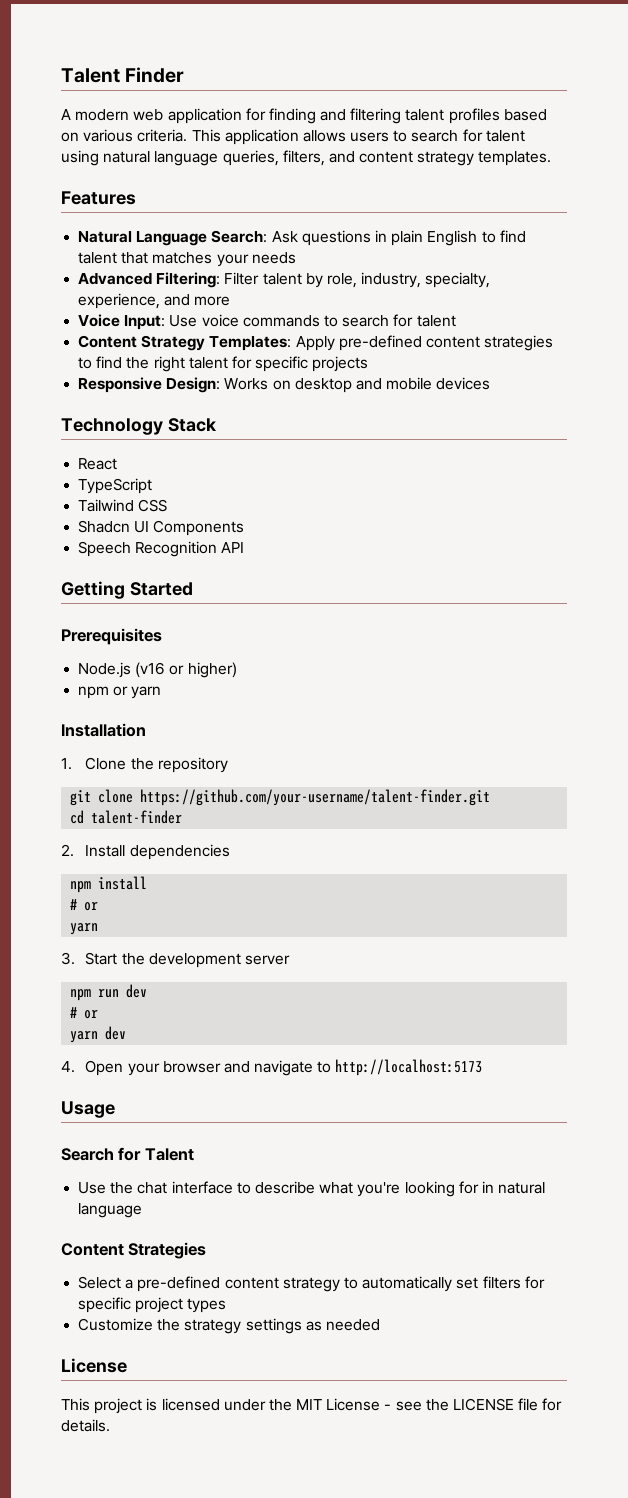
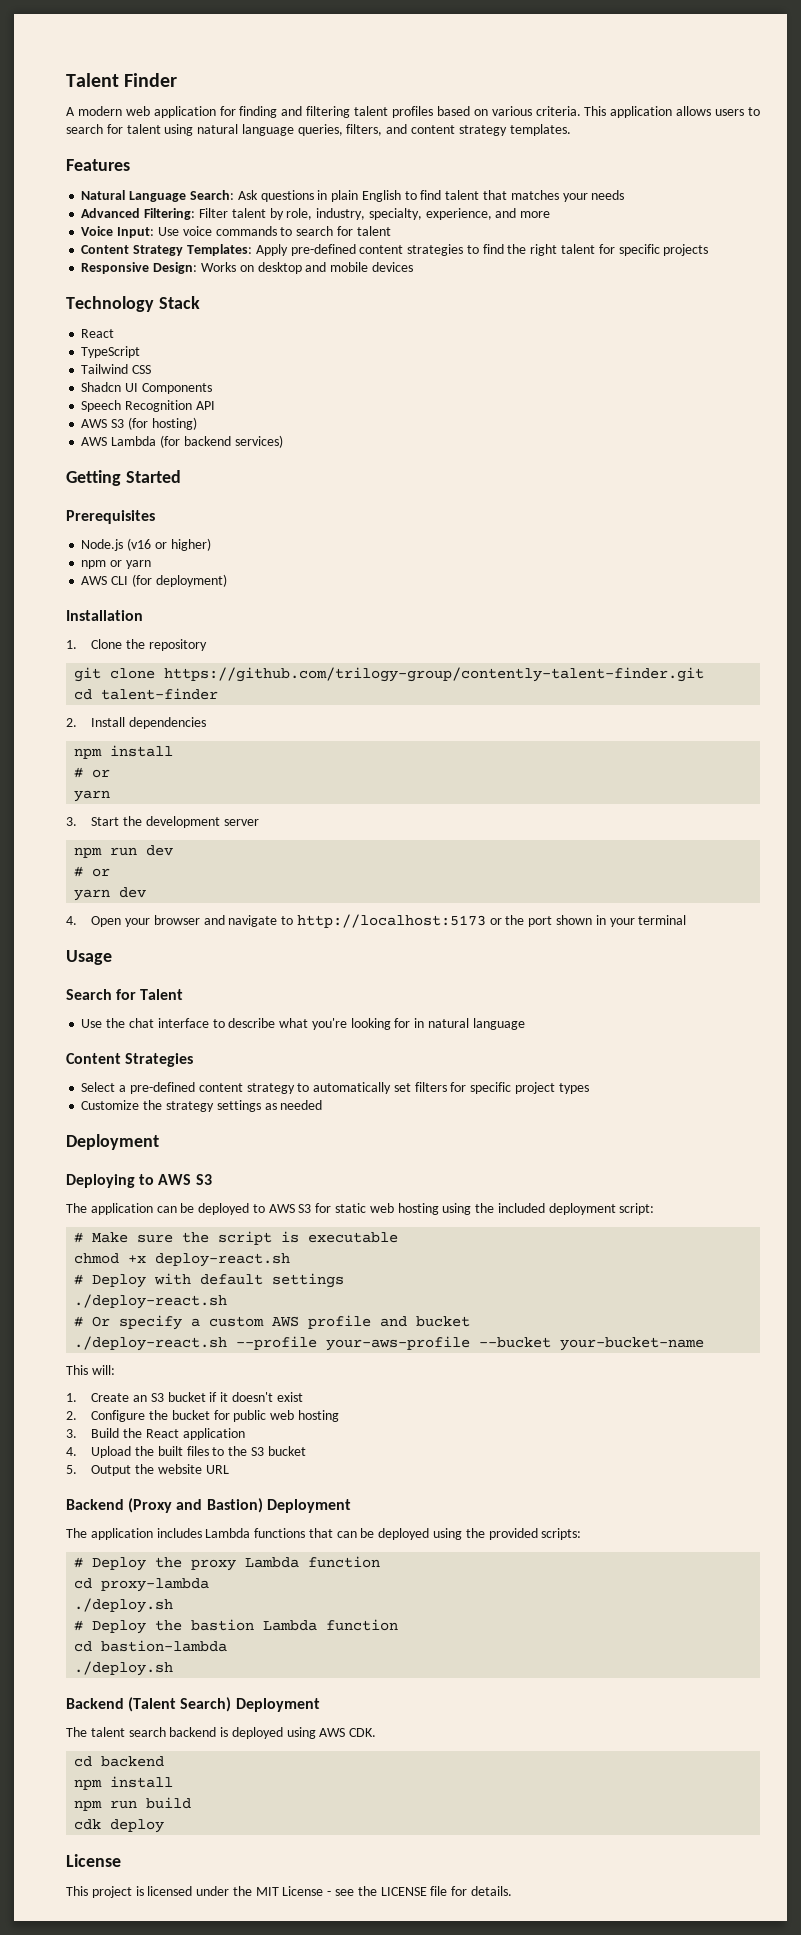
+ AWS S3 (for hosting)
+ AWS Lambda (for backend services)
+ AWS CLI (for deployment)
- git clone https://github.com/your-username/talent-finder.git
+ git clone https://github.com/trilogy-group/contently-talent-finder.git
- 4. Open your browser and navigate to http://localhost:5173
+ 4. Open your browser and navigate to http://localhost:5173 or the port shown in your terminal
  Customize the strategy settings as needed
+ Deployment
+ Deploying to AWS S3
+ The application can be deployed to AWS S3 for static web hosting using the included deployment script:
+ # Make sure the script is executable
+ chmod +x deploy-react.sh
+ # Deploy with default settings
+ ./deploy-react.sh
+ # Or specify a custom AWS profile and bucket
+ ./deploy-react.sh --profile your-aws-profile --bucket your-bucket-name
+ This will:
+ 1. Create an S3 bucket if it doesn't exist
+ 2. Configure the bucket for public web hosting
+ 3. Build the React application
+ 4. Upload the built files to the S3 bucket
+ 5. Output the website URL
+ Backend (Proxy and Bastion) Deployment
+ The application includes Lambda functions that can be deployed using the provided scripts:
+ # Deploy the proxy Lambda function
+ cd proxy-lambda
+ ./deploy.sh
+ # Deploy the bastion Lambda function
+ cd bastion-lambda
+ ./deploy.sh
+ Backend (Talent Search) Deployment
+ The talent search backend is deployed using AWS CDK.
+ cd backend
+ npm install
+ npm run build
+ cdk deploy

